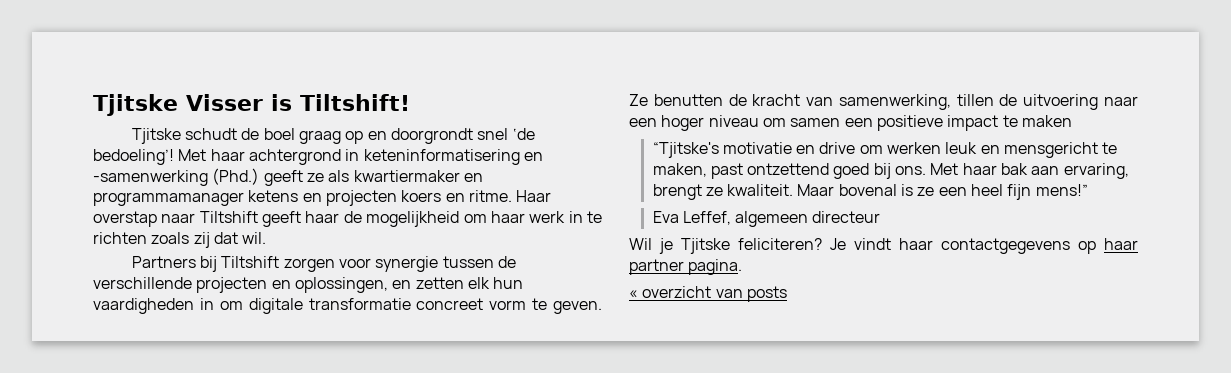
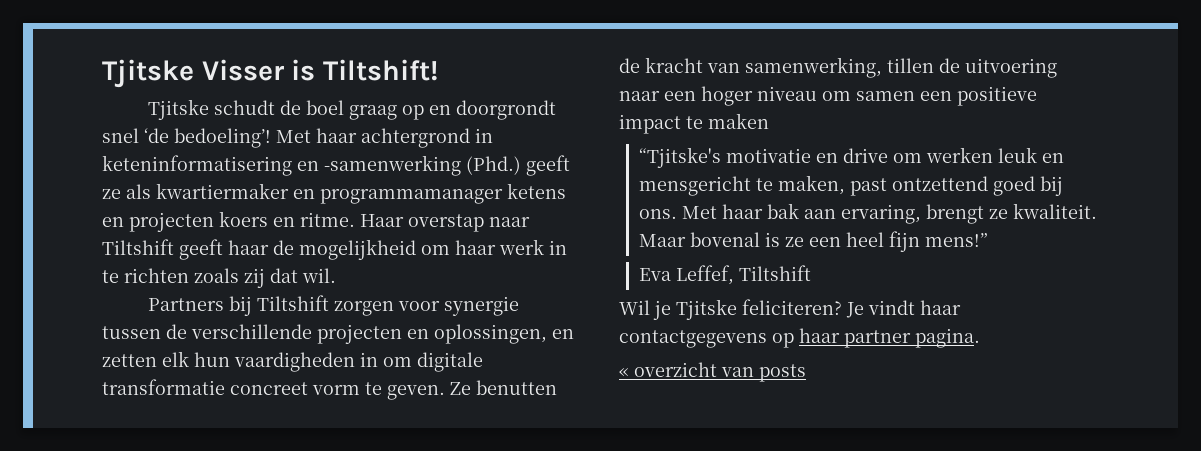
- Eva Leffef, algemeen directeur
+ Eva Leffef, Tiltshift

